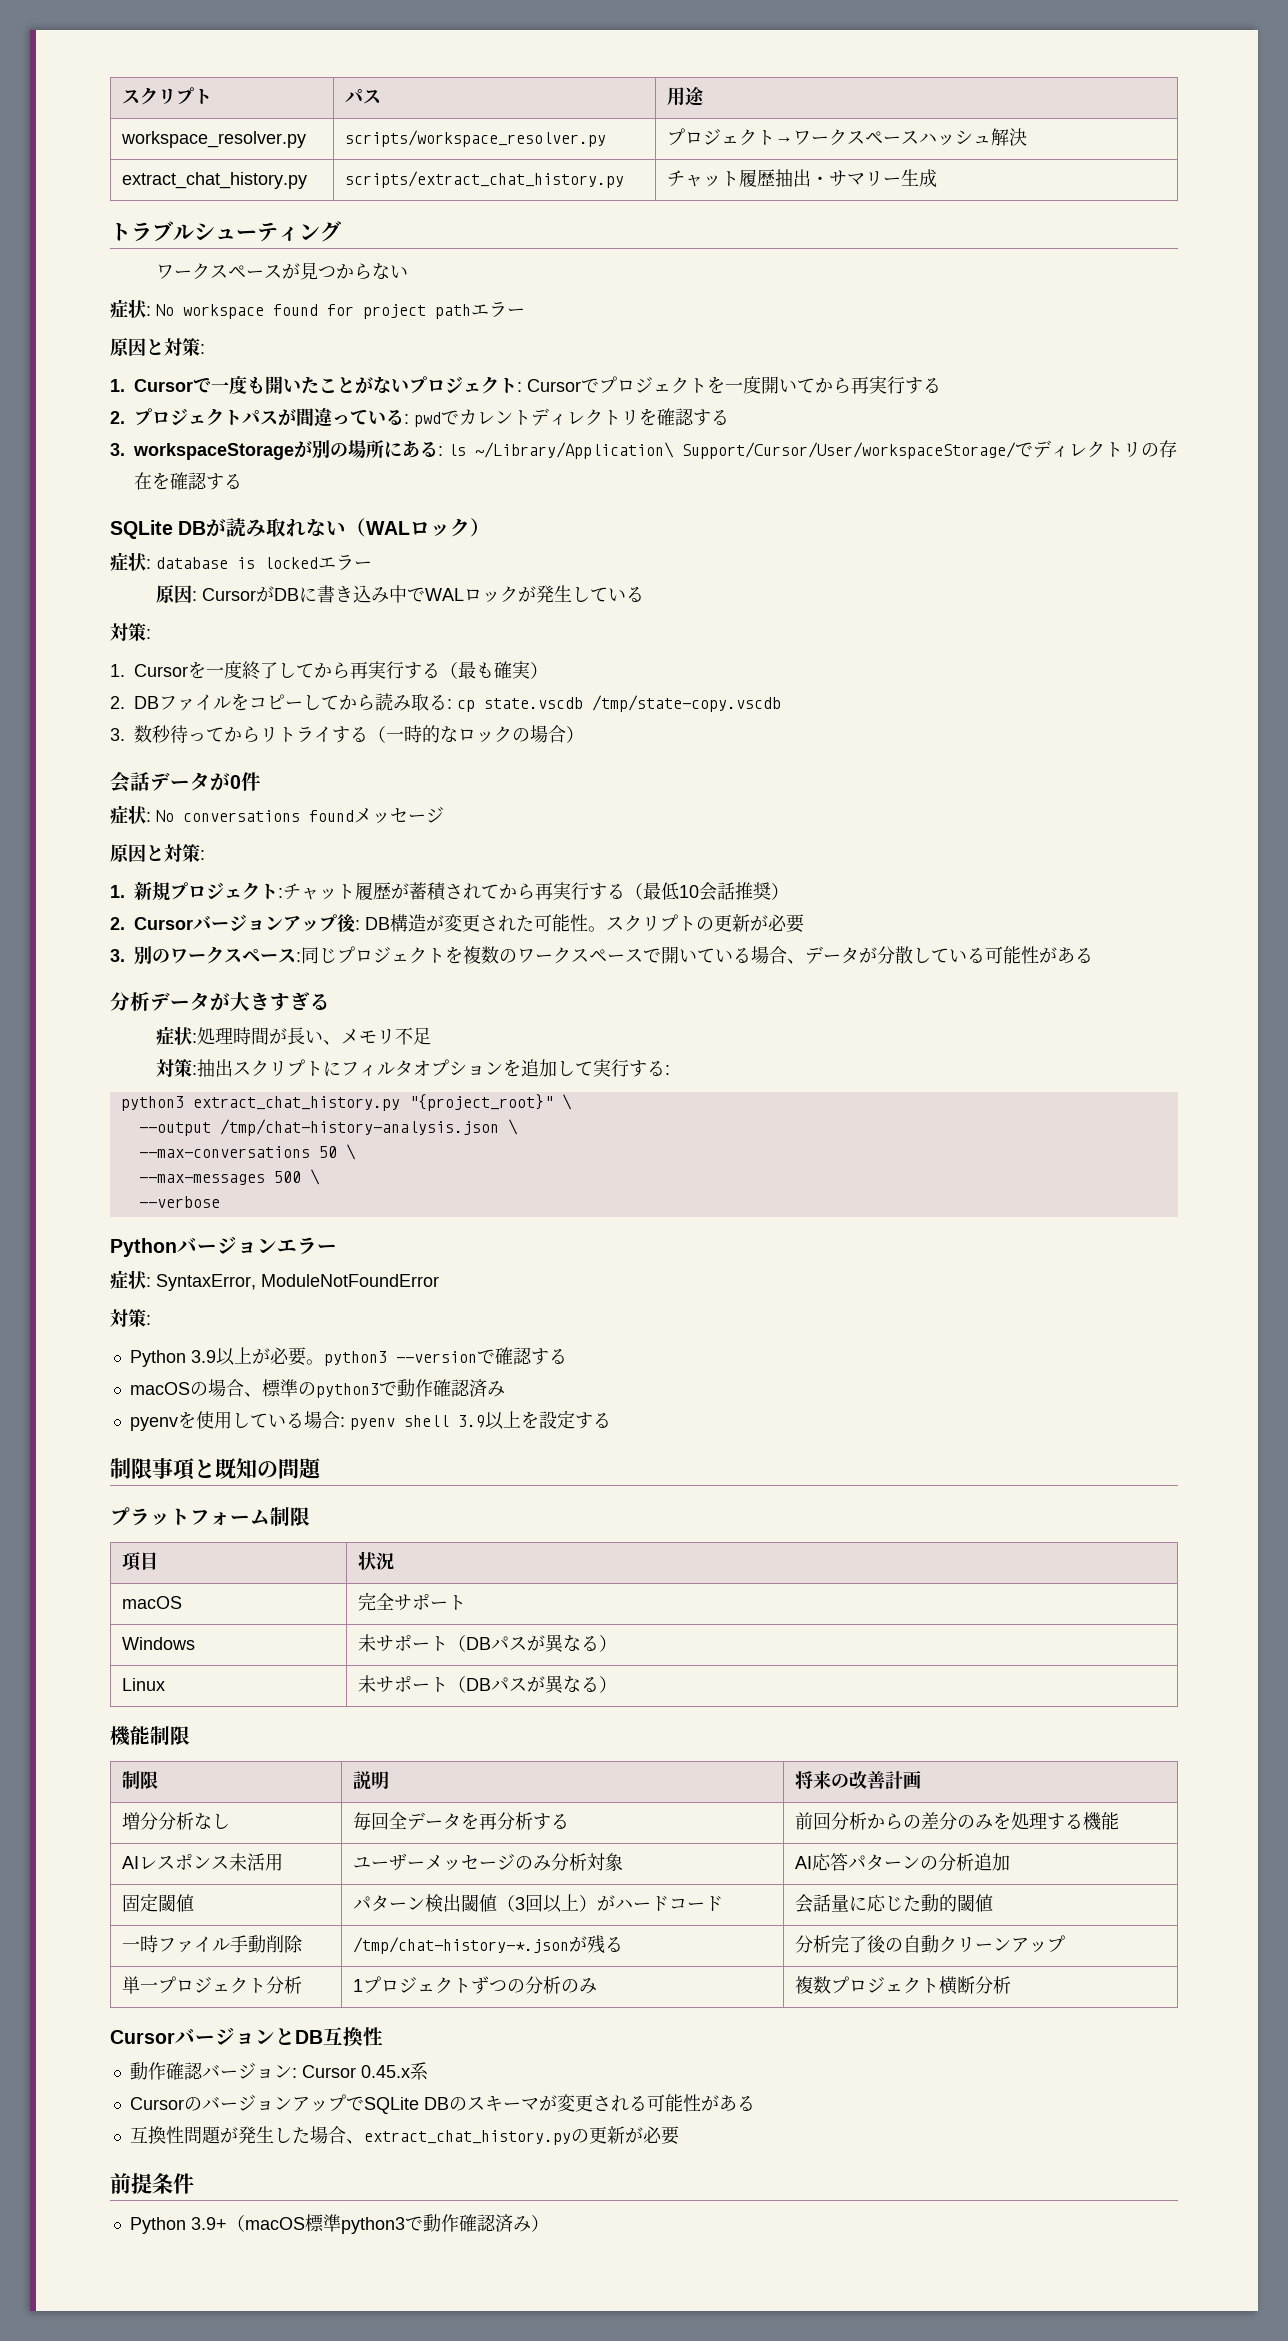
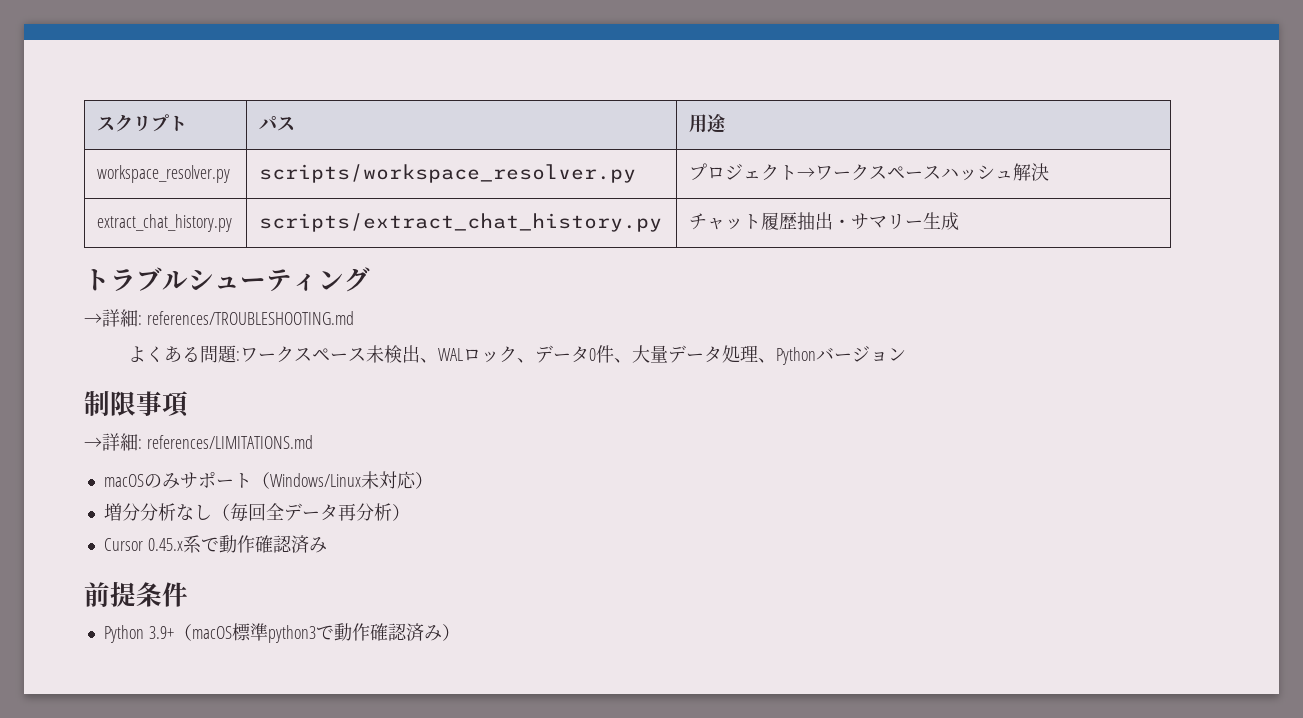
- ワークスペースが見つからない
- 症状: No workspace found for project pathエラー
- 原因と対策:
- 1. Cursorで一度も開いたことがないプロジェクト: Cursorでプロジェクトを一度開いてから再実行する
- 2.プロジェクトパスが間違っている: pwdでカレントディレクトリを確認する
- 3. workspaceStorageが別の場所にある: ls ~/Library/Application\ Support/Cursor/User/workspaceStorage/でディレクトリの存在を確認する
- SQLite DBが読み取れない（WALロック）
- 症状: database is lockedエラー
- 原因: CursorがDBに書き込み中でWALロックが発生している
- 対策:
- 1. Cursorを一度終了してから再実行する（最も確実）
- 2. DBファイルをコピーしてから読み取る: cp state.vscdb /tmp/state-copy.vscdb
- 3.数秒待ってからリトライする（一時的なロックの場合）
- 会話データが0件
- 症状: No conversations foundメッセージ
- 原因と対策:
- 1.新規プロジェクト:チャット履歴が蓄積されてから再実行する（最低10会話推奨）
- 2. Cursorバージョンアップ後: DB構造が変更された可能性。スクリプトの更新が必要
- 3.別のワークスペース:同じプロジェクトを複数のワークスペースで開いている場合、データが分散している可能性がある
- 分析データが大きすぎる
- 症状:処理時間が長い、メモリ不足
- 対策:抽出スクリプトにフィルタオプションを追加して実行する:
- python3 extract_chat_history.py "{project_root}" \
- --output /tmp/chat-history-analysis.json \
- --max-conversations 50 \
- --max-messages 500 \
- --verbose
- Pythonバージョンエラー
- 症状: SyntaxError, ModuleNotFoundError
- 対策:
- Python 3.9以上が必要。python3 --versionで確認する
- macOSの場合、標準のpython3で動作確認済み
- pyenvを使用している場合: pyenv shell 3.9以上を設定する
- 制限事項と既知の問題
- プラットフォーム制限
- 項目 | 状況
- macOS | 完全サポート
- Windows | 未サポート（DBパスが異なる）
- Linux | 未サポート（DBパスが異なる）
- 機能制限
- 制限 | 説明 | 将来の改善計画
- 増分分析なし | 毎回全データを再分析する | 前回分析からの差分のみを処理する機能
- AIレスポンス未活用 | ユーザーメッセージのみ分析対象 | AI応答パターンの分析追加
- 固定閾値 | パターン検出閾値（3回以上）がハードコード | 会話量に応じた動的閾値
- 一時ファイル手動削除 | /tmp/chat-history-*.jsonが残る | 分析完了後の自動クリーンアップ
- 単一プロジェクト分析 | 1プロジェクトずつの分析のみ | 複数プロジェクト横断分析
- CursorバージョンとDB互換性
- 動作確認バージョン: Cursor 0.45.x系
- CursorのバージョンアップでSQLite DBのスキーマが変更される可能性がある
- 互換性問題が発生した場合、extract_chat_history.pyの更新が必要
+ →詳細: references/TROUBLESHOOTING.md
+ よくある問題:ワークスペース未検出、WALロック、データ0件、大量データ処理、Pythonバージョン
+ 制限事項
+ →詳細: references/LIMITATIONS.md
+ macOSのみサポート（Windows/Linux未対応）
+ 増分分析なし（毎回全データ再分析）
+ Cursor 0.45.x系で動作確認済み

